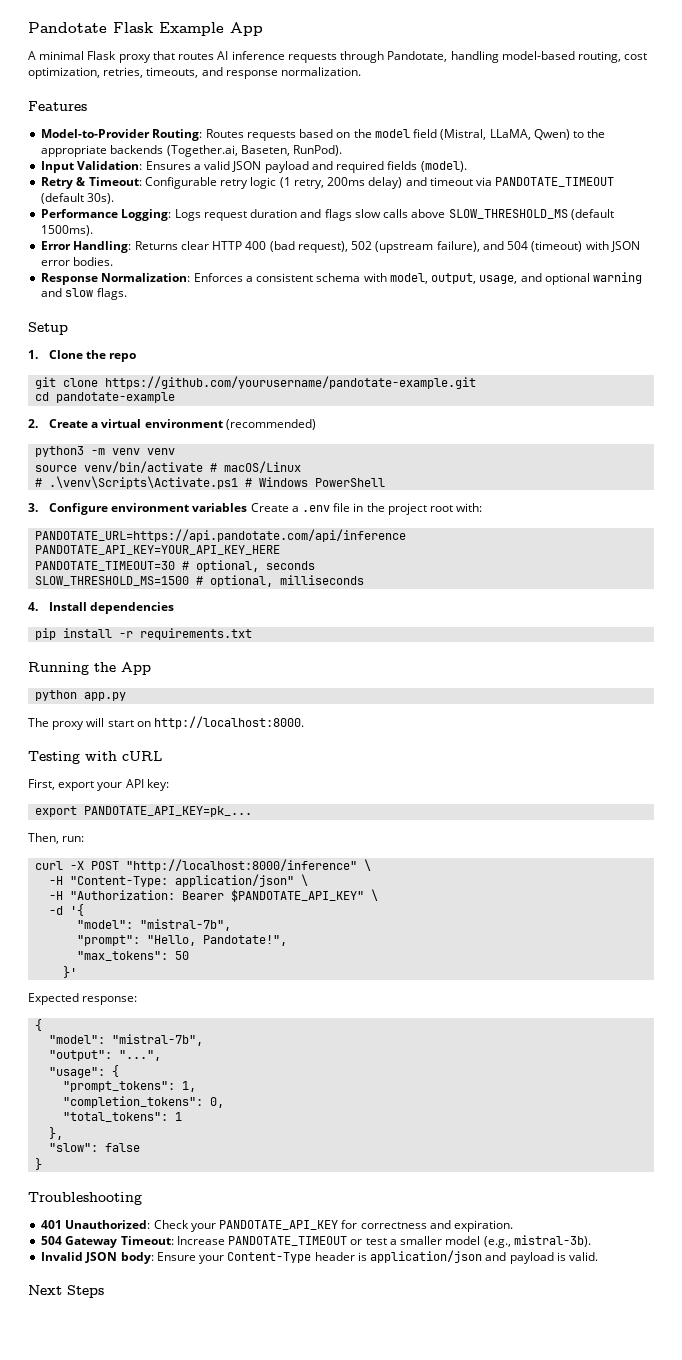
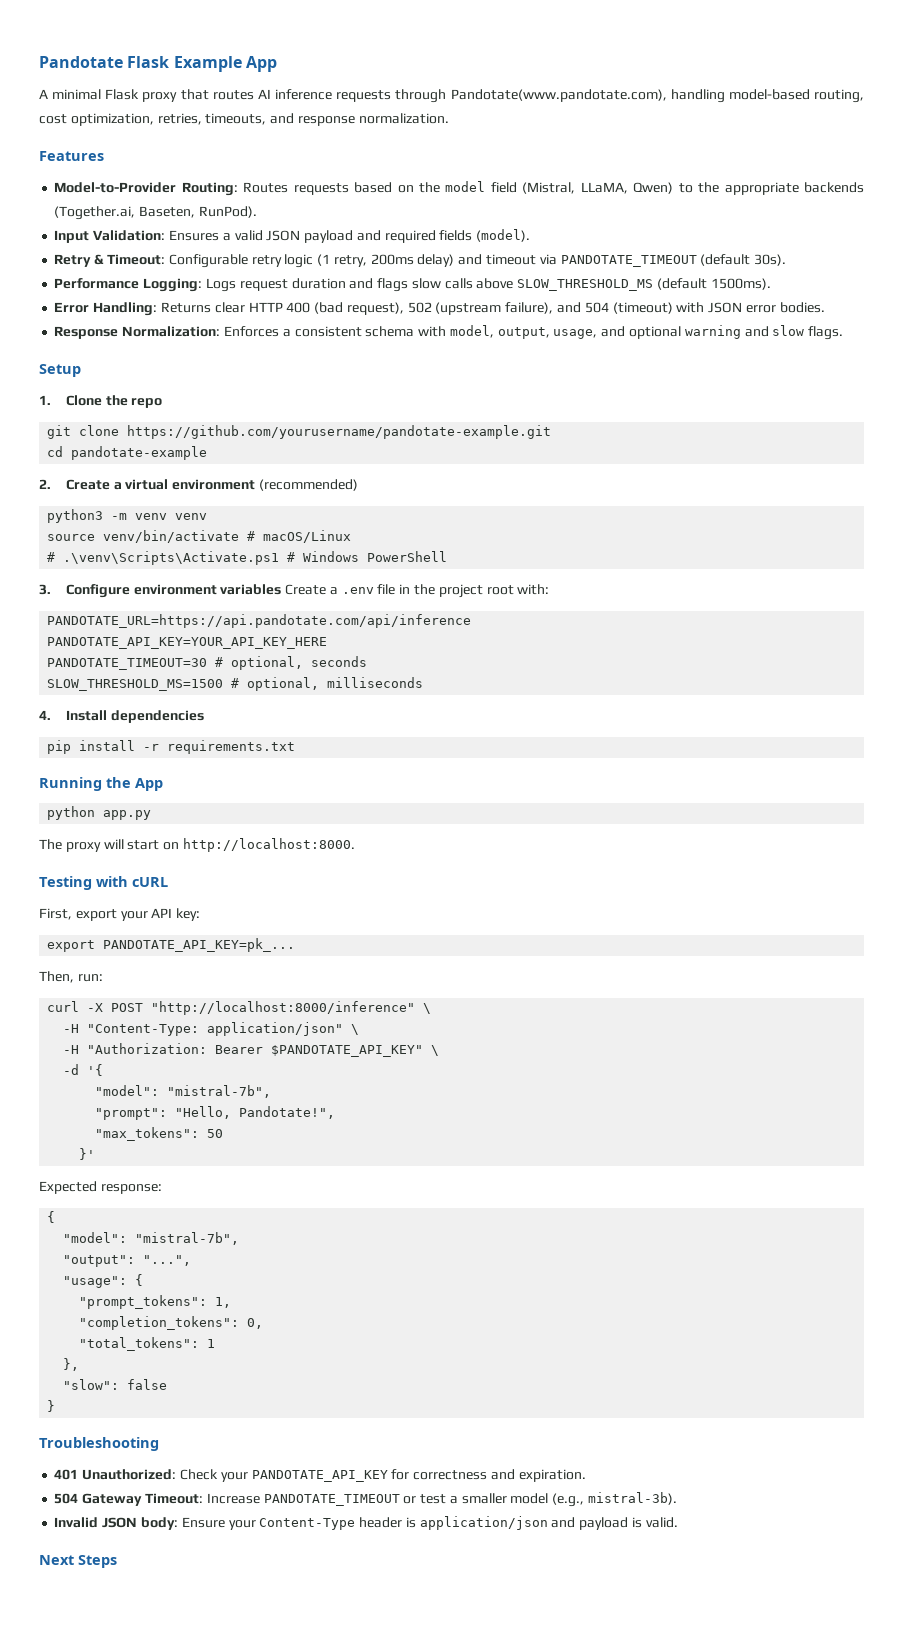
- A minimal Flask proxy that routes AI inference requests through Pandotate, handling model-based routing, cost optimization, retries, timeouts, and response normalization.
+ A minimal Flask proxy that routes AI inference requests through Pandotate(www.pandotate.com), handling model-based routing, cost optimization, retries, timeouts, and response normalization.

